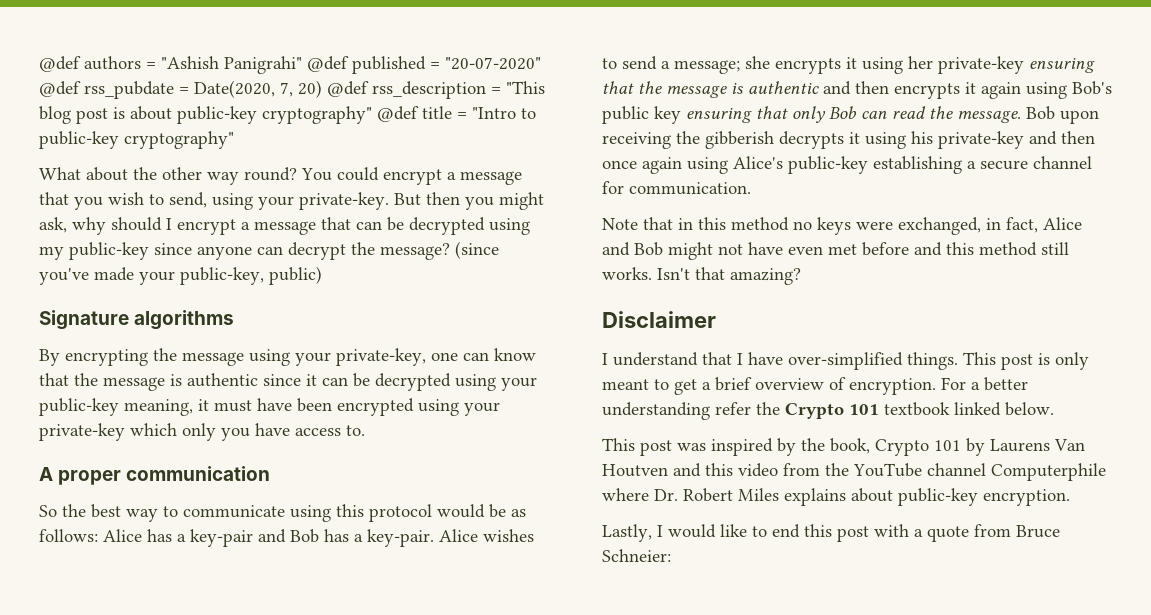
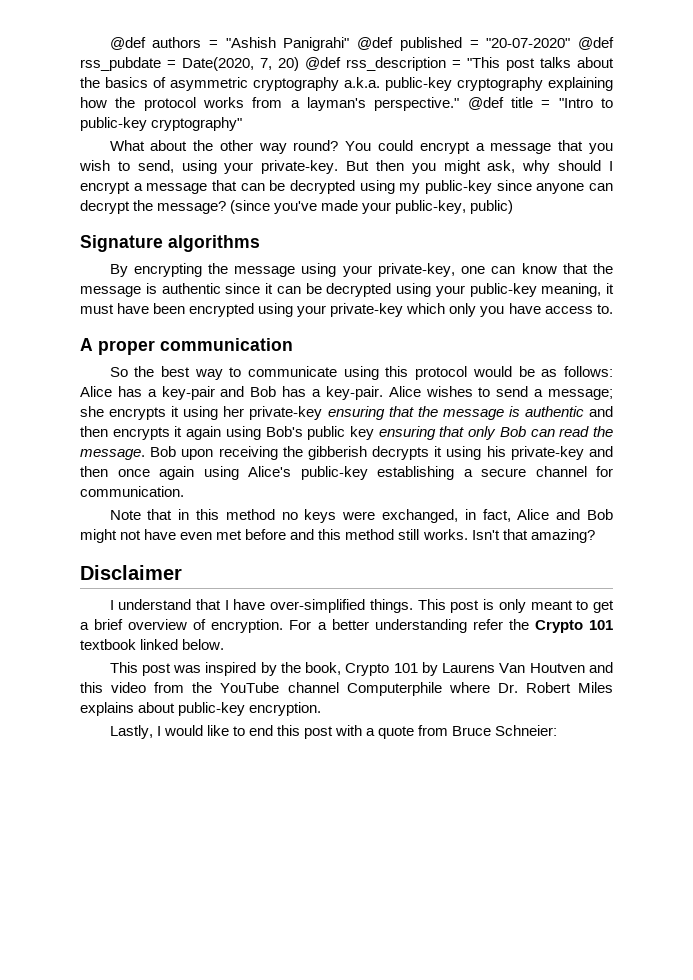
- @def authors = "Ashish Panigrahi" @def published = "20-07-2020" @def rss_pubdate = Date(2020, 7, 20) @def rss_description = "This blog post is about public-key cryptography" @def title = "Intro to public-key cryptography"
+ @def authors = "Ashish Panigrahi" @def published = "20-07-2020" @def rss_pubdate = Date(2020, 7, 20) @def rss_description = "This post talks about the basics of asymmetric cryptography a.k.a. public-key cryptography explaining how the protocol works from a layman's perspective." @def title = "Intro to public-key cryptography"

